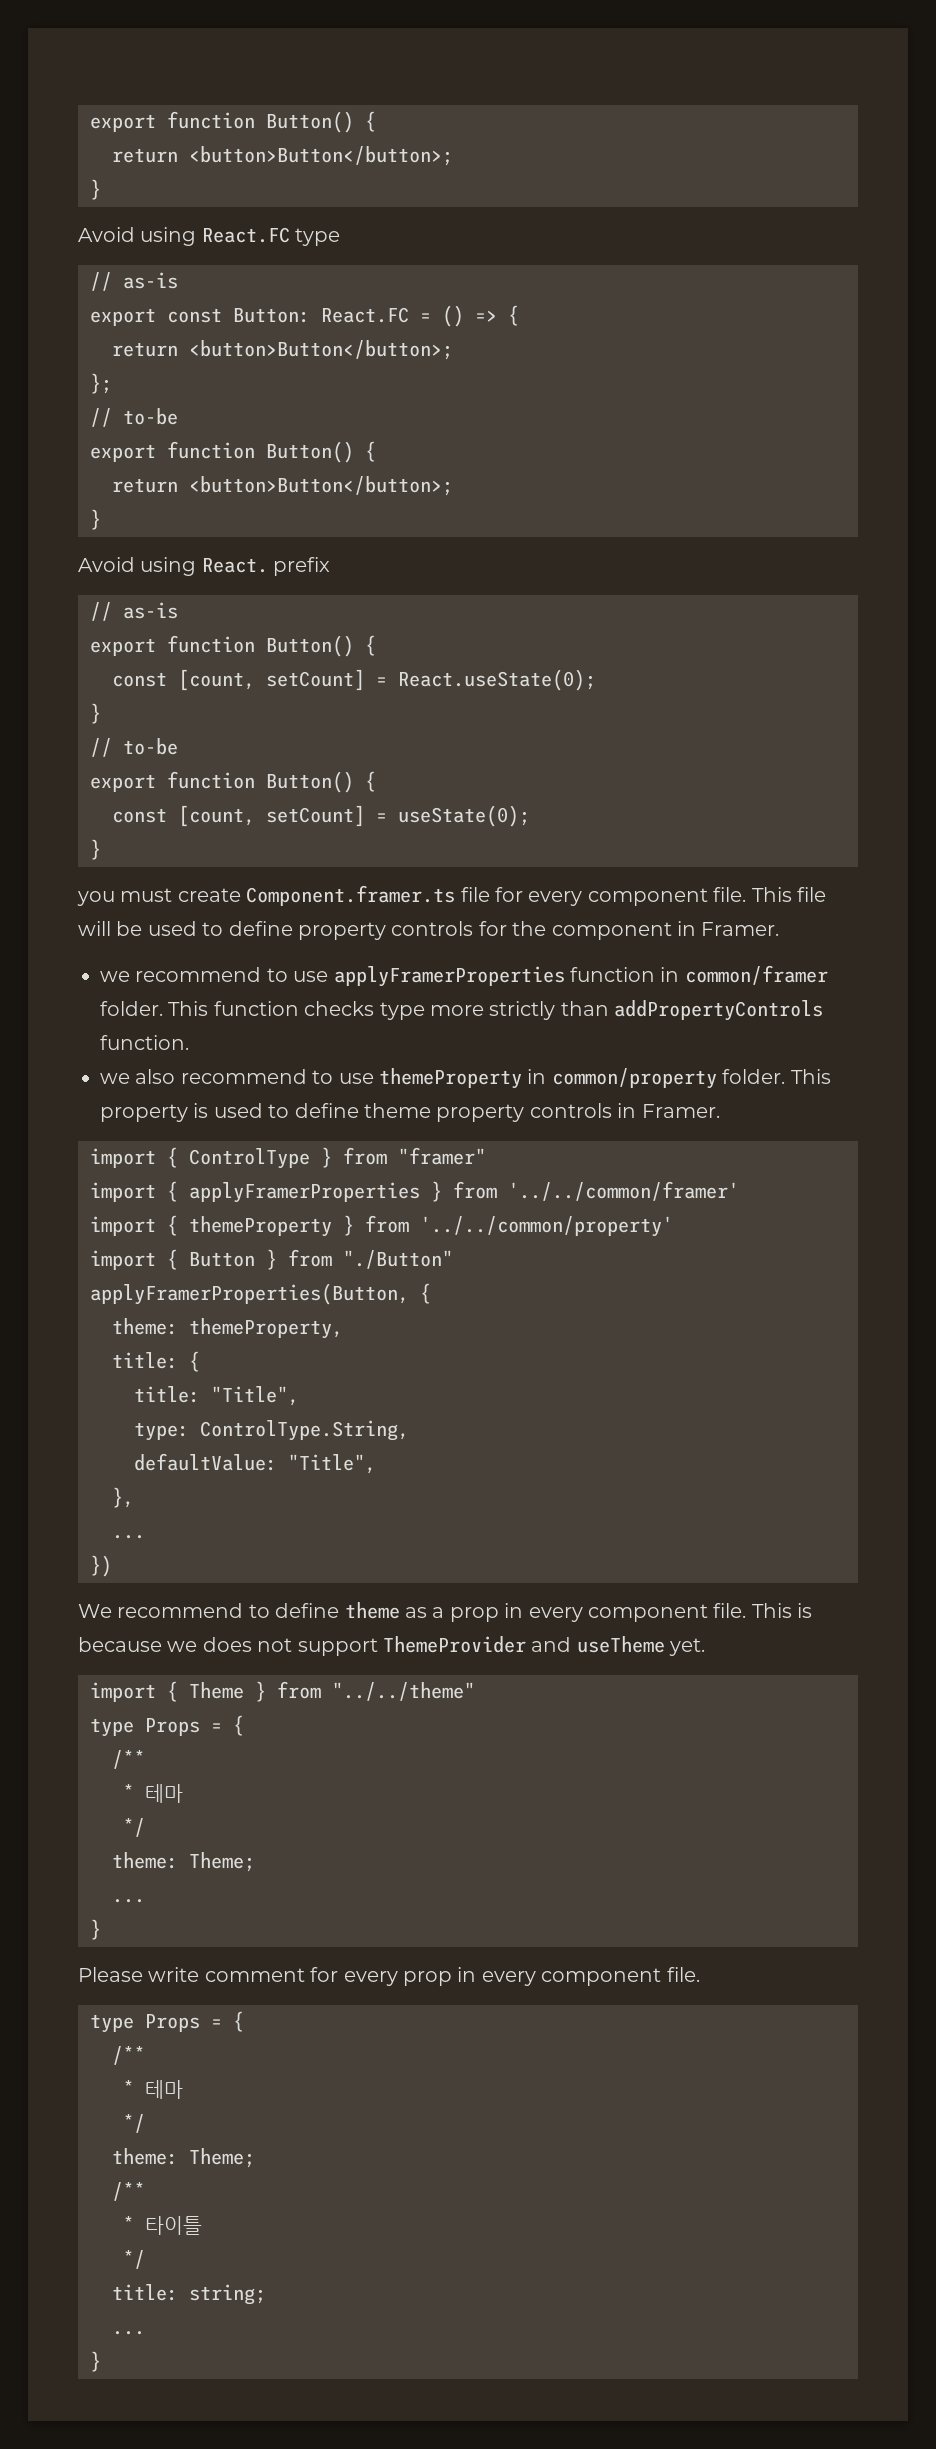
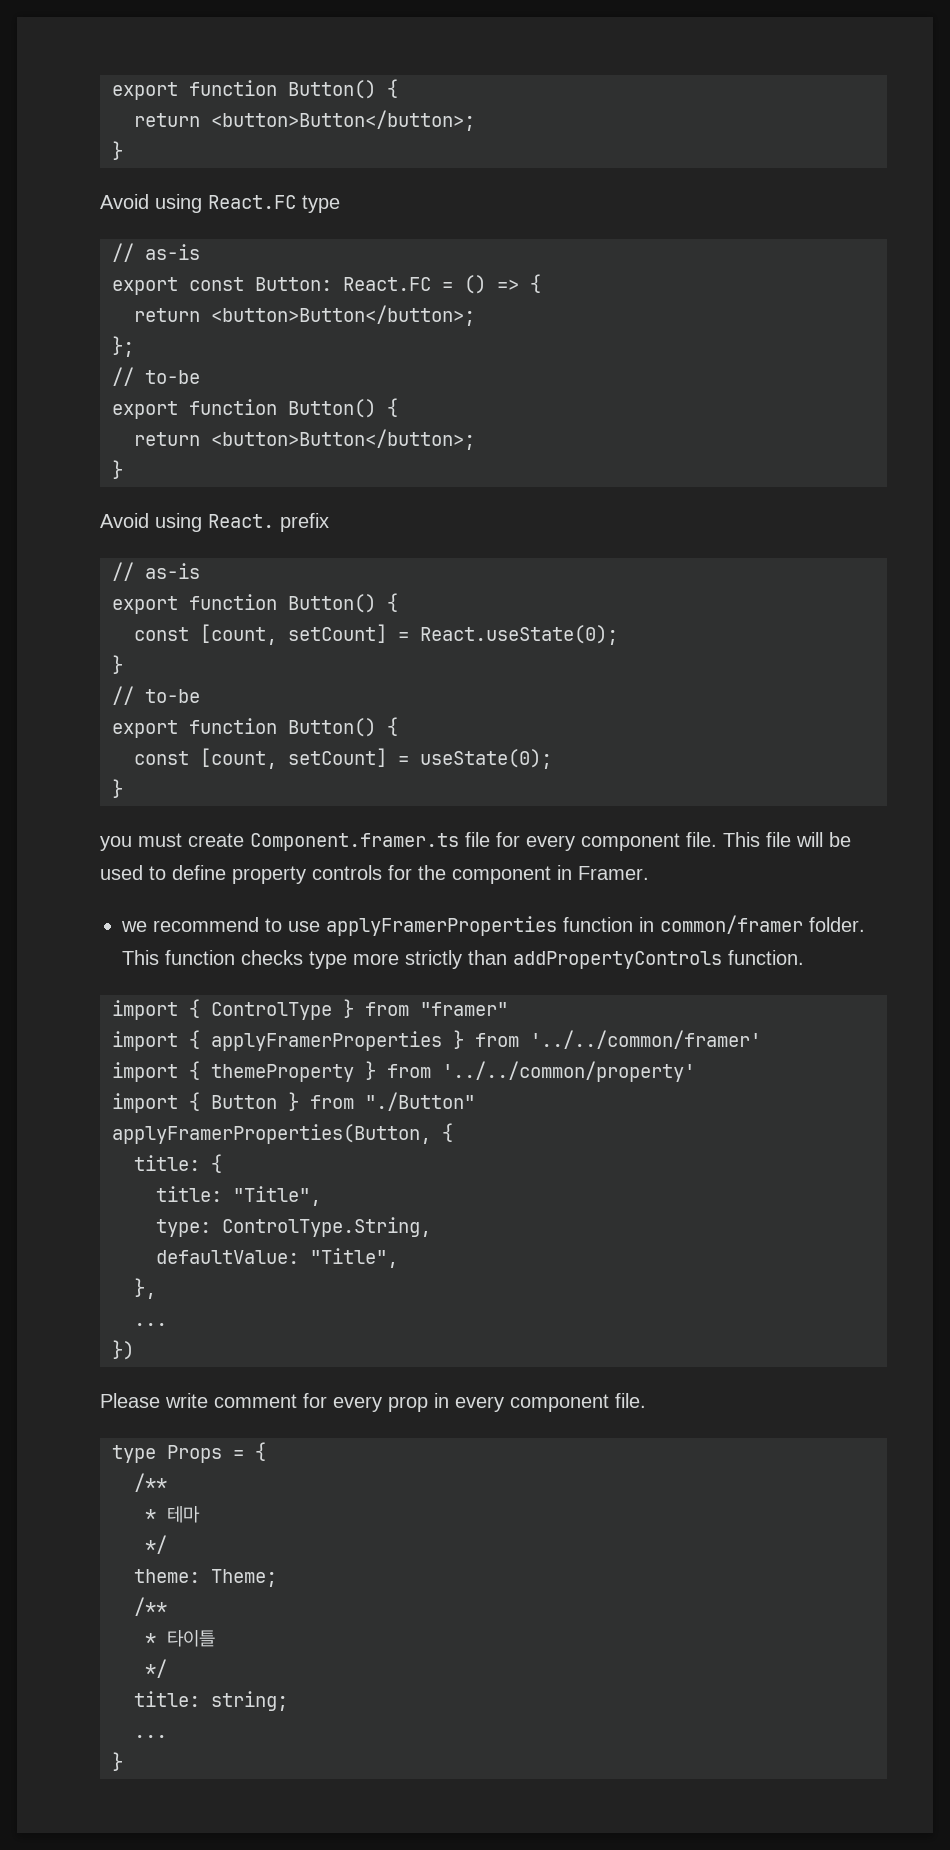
- we also recommend to use themeProperty in common/property folder. This property is used to define theme property controls in Framer.
- theme: themeProperty,
- We recommend to define theme as a prop in every component file. This is because we does not support ThemeProvider and useTheme yet.
- import { Theme } from "../../theme"
- type Props = {
- /**
- * 테마
- */
- theme: Theme;
- ...
- }

